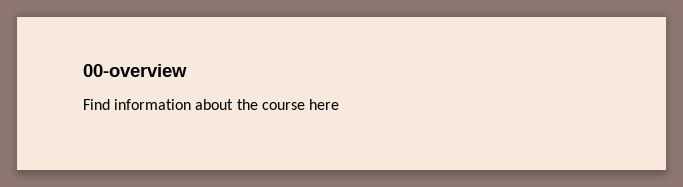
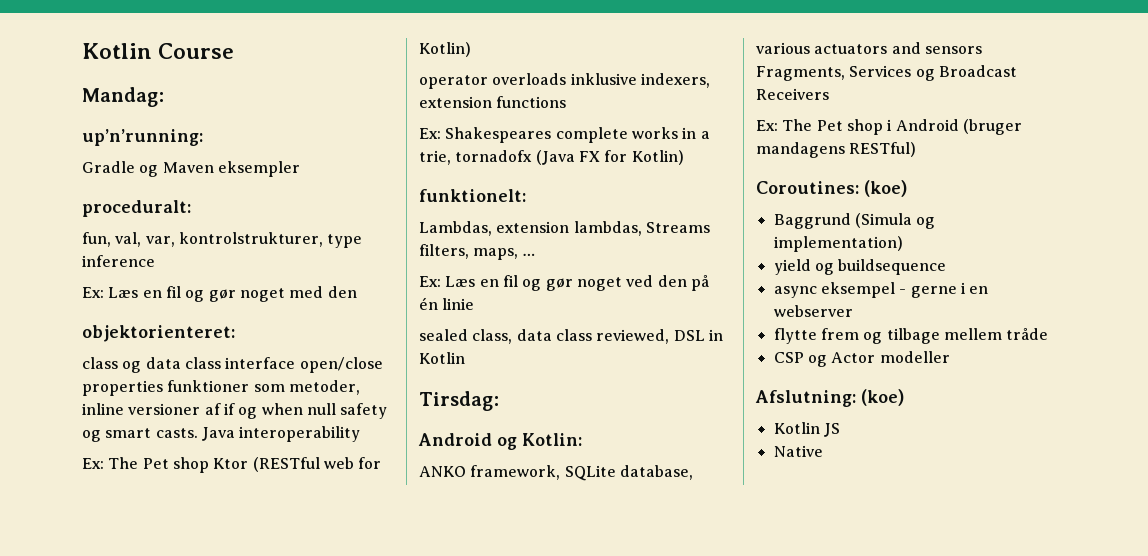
- 00-overview
- Find information about the course here
+ Kotlin Course
+ Mandag:
+ up’n’running:
+ Gradle og Maven eksempler
+ proceduralt:
+ fun, val, var, kontrolstrukturer, type inference
+ Ex: Læs en fil og gør noget med den
+ objektorienteret:
+ class og data class interface open/close properties funktioner som metoder, inline versioner af if og when null safety og smart casts. Java interoperability
+ Ex: The Pet shop Ktor (RESTful web for Kotlin)
+ operator overloads inklusive indexers, extension functions
+ Ex: Shakespeares complete works in a trie, tornadofx (Java FX for Kotlin)
+ funktionelt:
+ Lambdas, extension lambdas, Streams filters, maps, …
+ Ex: Læs en fil og gør noget ved den på én linie
+ sealed class, data class reviewed, DSL in Kotlin
+ Tirsdag:
+ Android og Kotlin:
+ ANKO framework, SQLite database, various actuators and sensors Fragments, Services og Broadcast Receivers
+ Ex: The Pet shop i Android (bruger mandagens RESTful)
+ Coroutines: (koe)
+ Baggrund (Simula og implementation)
+ yield og buildsequence
+ async eksempel - gerne i en webserver
+ flytte frem og tilbage mellem tråde
+ CSP og Actor modeller
+ Afslutning: (koe)
+ Kotlin JS
+ Native

